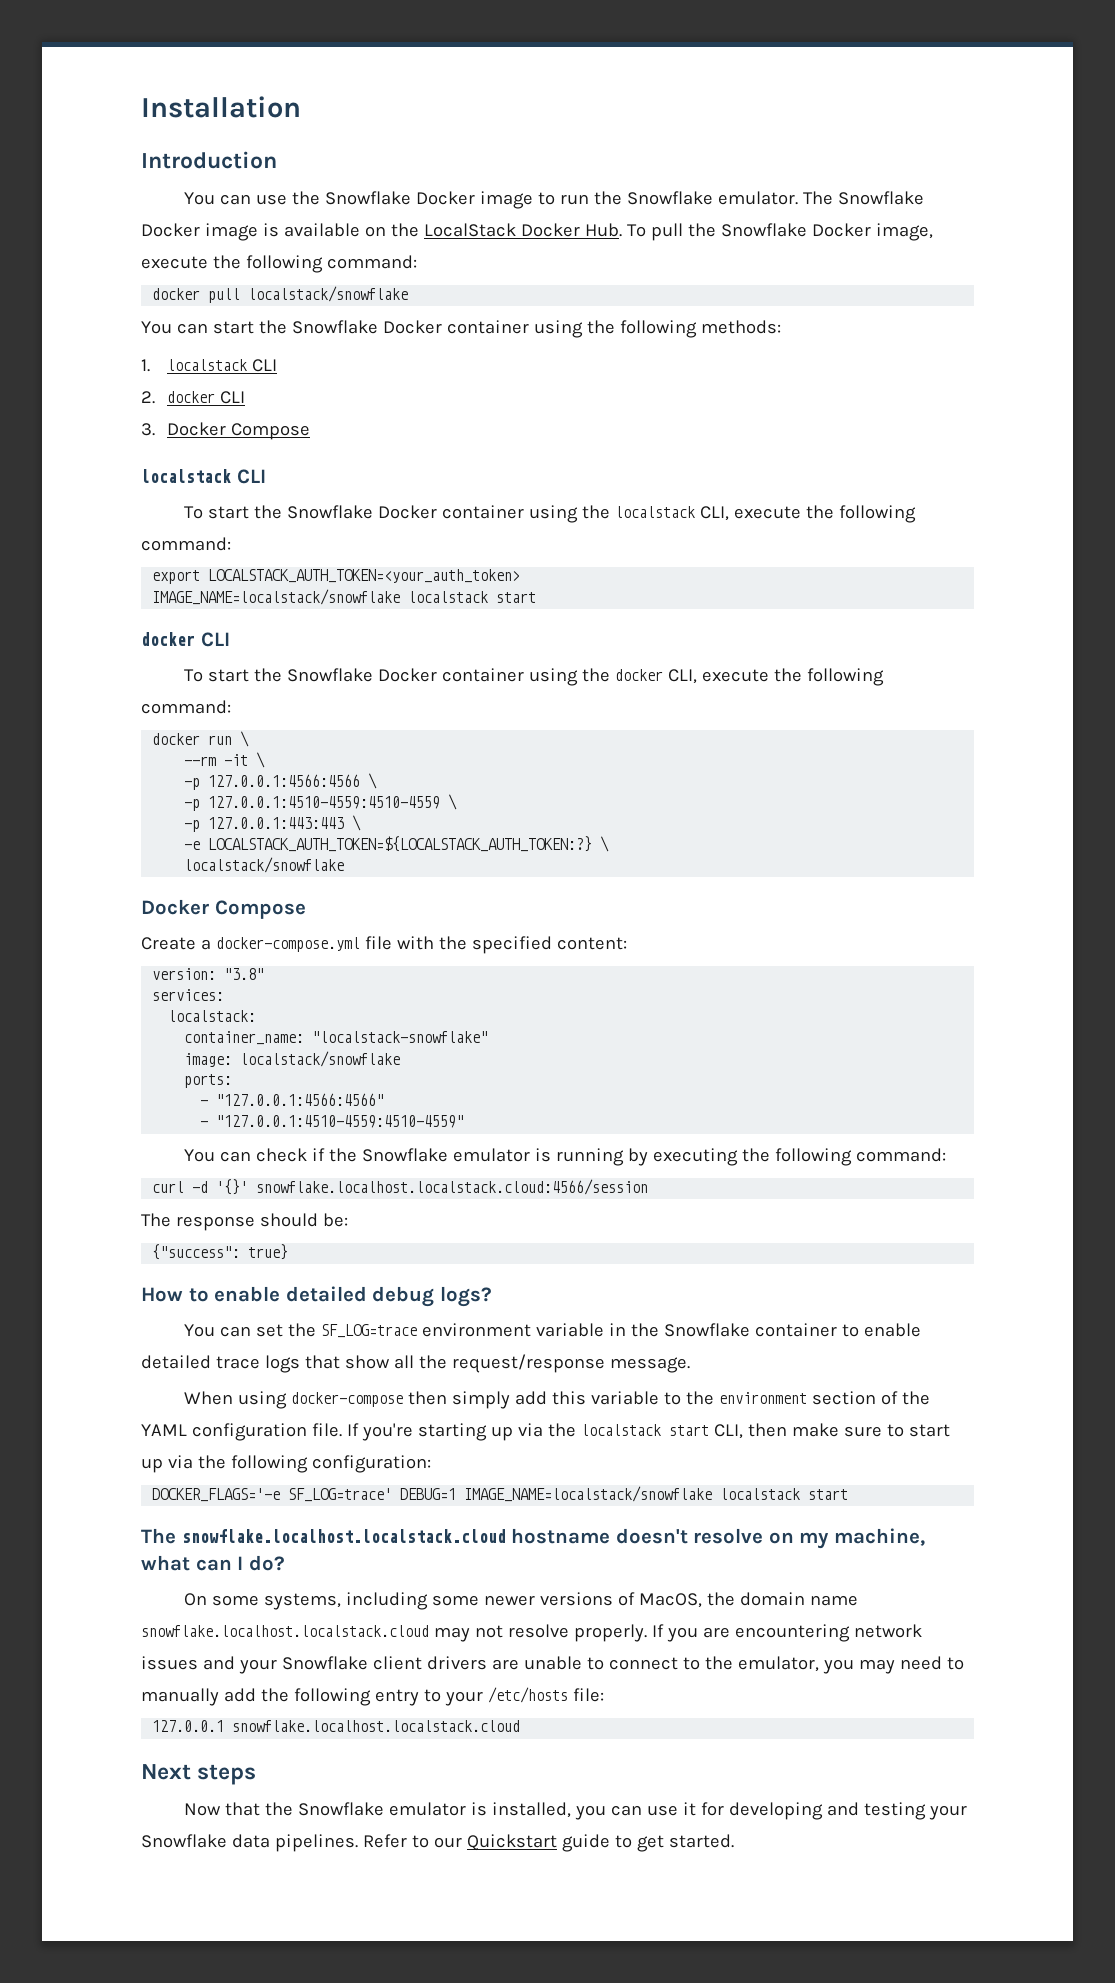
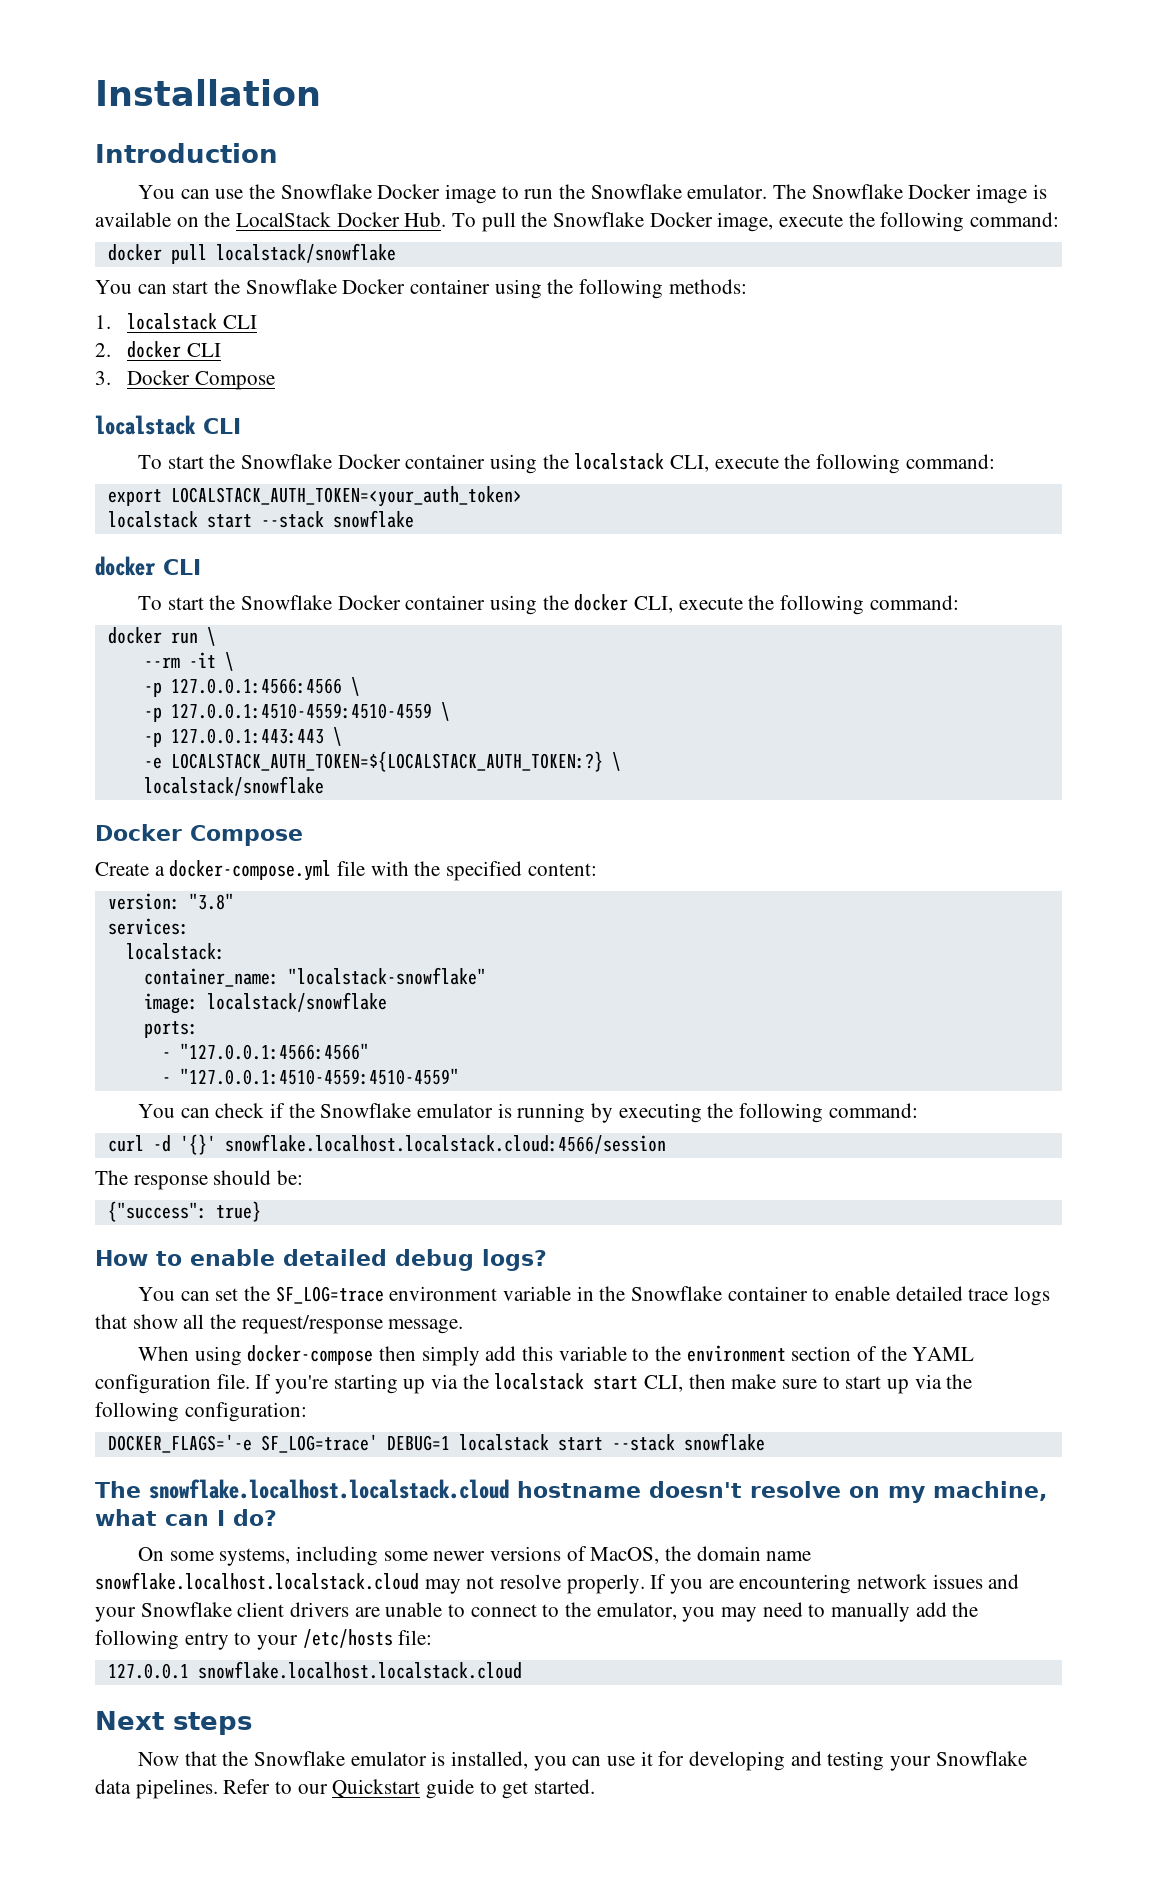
  export LOCALSTACK_AUTH_TOKEN=<your_auth_token>
- IMAGE_NAME=localstack/snowflake localstack start
+ localstack start --stack snowflake
- DOCKER_FLAGS='-e SF_LOG=trace' DEBUG=1 IMAGE_NAME=localstack/snowflake localstack start
+ DOCKER_FLAGS='-e SF_LOG=trace' DEBUG=1 localstack start --stack snowflake

